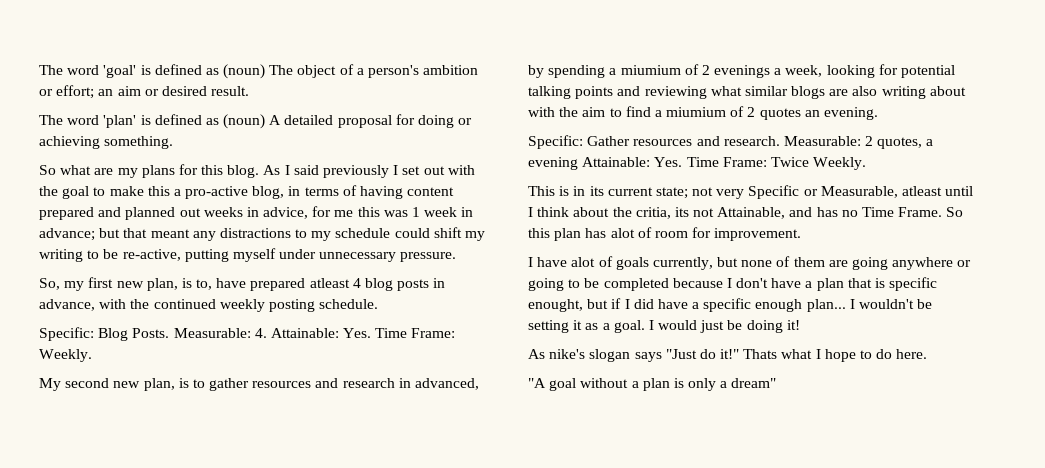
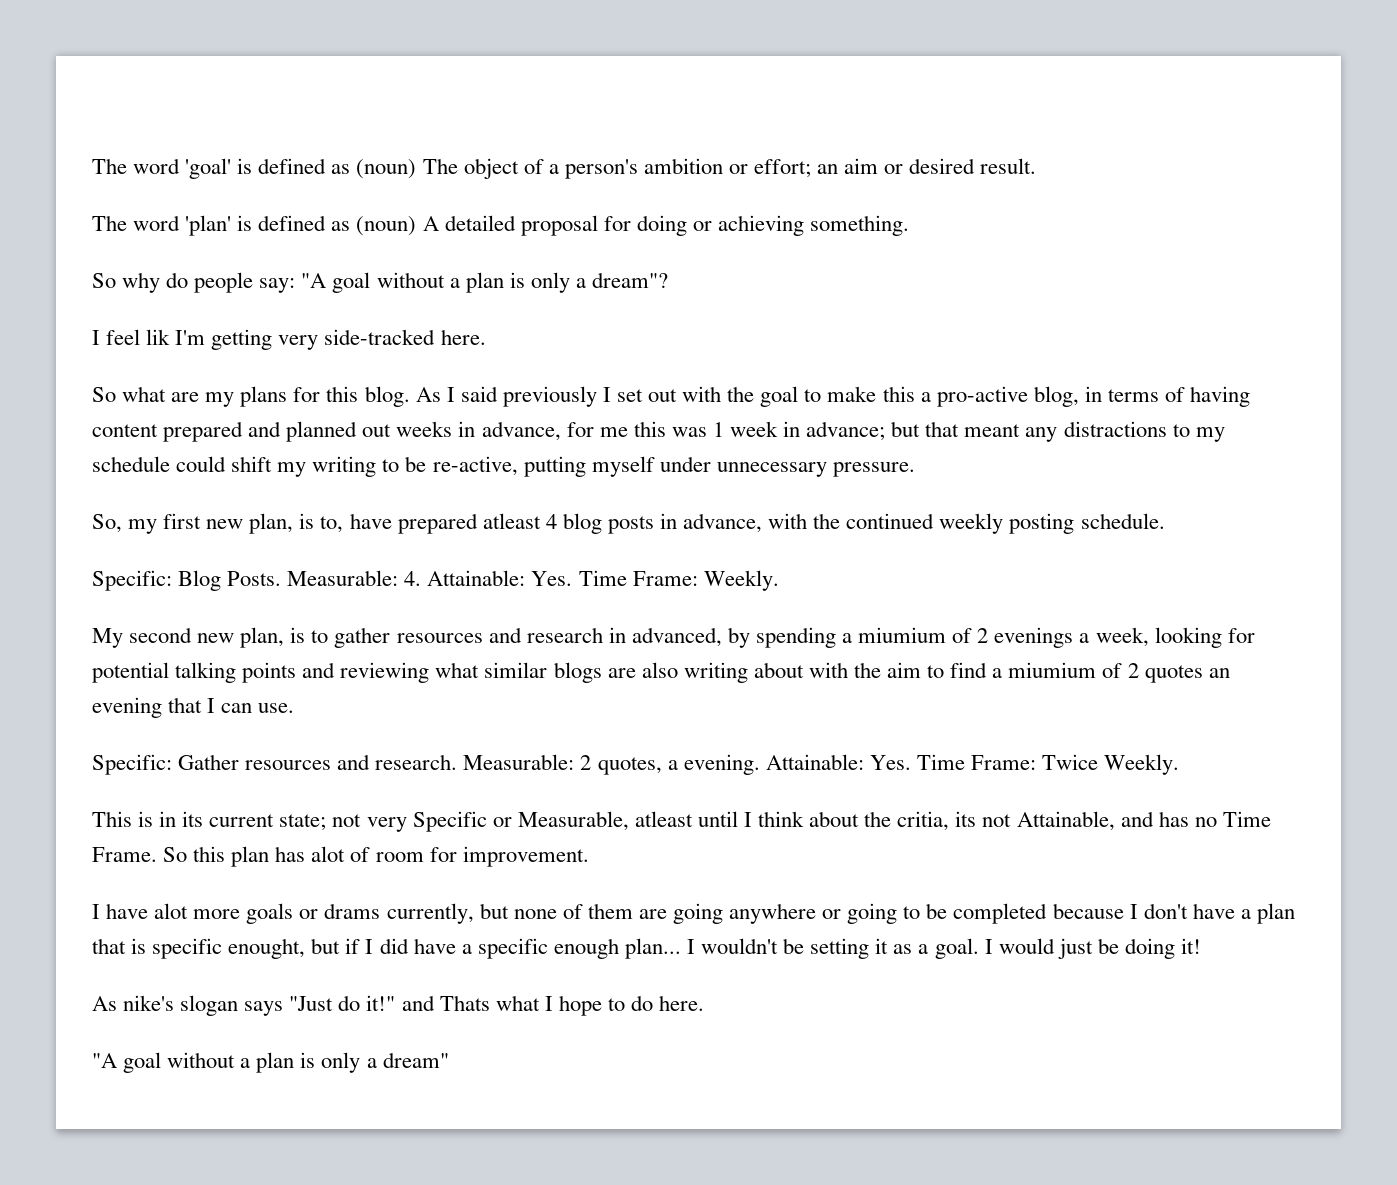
+ So why do people say: "A goal without a plan is only a dream"?
+ I feel lik I'm getting very side-tracked here.
- As I said previously I set out with the goal to make this a pro-active blog, in terms of having content prepared and planned out weeks in advice, for me this was 1 week in advance; but that meant any distractions to my schedule could shift my writing to be re-active, putting myself under unnecessary pressure.
+ As I said previously I set out with the goal to make this a pro-active blog, in terms of having content prepared and planned out weeks in advance, for me this was 1 week in advance; but that meant any distractions to my schedule could shift my writing to be re-active, putting myself under unnecessary pressure.
- My second new plan, is to gather resources and research in advanced, by spending a miumium of 2 evenings a week, looking for potential talking points and reviewing what similar blogs are also writing about with the aim to find a miumium of 2 quotes an evening.
+ My second new plan, is to gather resources and research in advanced, by spending a miumium of 2 evenings a week, looking for potential talking points and reviewing what similar blogs are also writing about with the aim to find a miumium of 2 quotes an evening that I can use.
- Measurable: 2 quotes, a evening Attainable: Yes. Time Frame: Twice Weekly.
+ Measurable: 2 quotes, a evening. Attainable: Yes. Time Frame: Twice Weekly.
- I have alot of goals currently, but none of them are going anywhere or going to be completed because I don't have a plan that is specific enought, but if I did have a specific enough plan...
+ I have alot more goals or drams currently, but none of them are going anywhere or going to be completed because I don't have a plan that is specific enought, but if I did have a specific enough plan...
- As nike's slogan says "Just do it!" Thats what I hope to do here.
+ As nike's slogan says "Just do it!" and Thats what I hope to do here.

